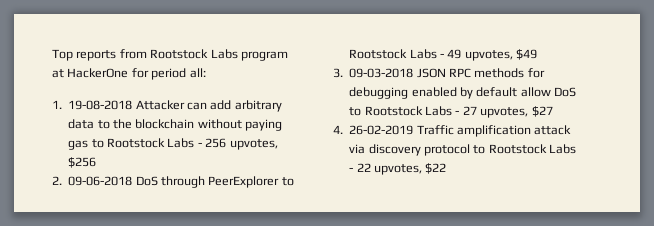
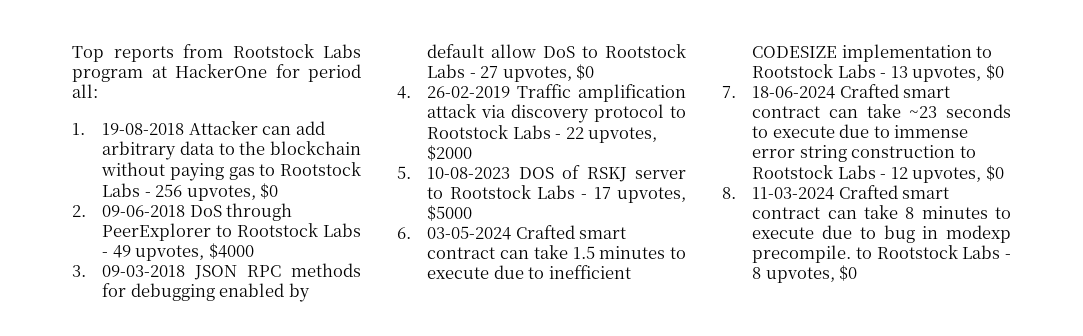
- 1. 19-08-2018 Attacker can add arbitrary data to the blockchain without paying gas to Rootstock Labs - 256 upvotes, $256
+ 1. 19-08-2018 Attacker can add arbitrary data to the blockchain without paying gas to Rootstock Labs - 256 upvotes, $0
- 2. 09-06-2018 DoS through PeerExplorer to Rootstock Labs - 49 upvotes, $49
+ 2. 09-06-2018 DoS through PeerExplorer to Rootstock Labs - 49 upvotes, $4000
- 3. 09-03-2018 JSON RPC methods for debugging enabled by default allow DoS to Rootstock Labs - 27 upvotes, $27
+ 3. 09-03-2018 JSON RPC methods for debugging enabled by default allow DoS to Rootstock Labs - 27 upvotes, $0
- 4. 26-02-2019 Traffic amplification attack via discovery protocol to Rootstock Labs - 22 upvotes, $22
+ 4. 26-02-2019 Traffic amplification attack via discovery protocol to Rootstock Labs - 22 upvotes, $2000
+ 5. 10-08-2023 DOS of RSKJ server to Rootstock Labs - 17 upvotes, $5000
+ 6. 03-05-2024 Crafted smart contract can take 1.5 minutes to execute due to inefficient CODESIZE implementation to Rootstock Labs - 13 upvotes, $0
+ 7. 18-06-2024 Crafted smart contract can take ~23 seconds to execute due to immense error string construction to Rootstock Labs - 12 upvotes, $0
+ 8. 11-03-2024 Crafted smart contract can take 8 minutes to execute due to bug in modexp precompile. to Rootstock Labs - 8 upvotes, $0

